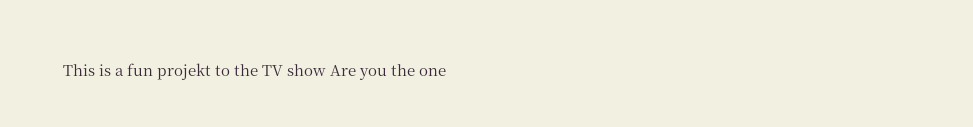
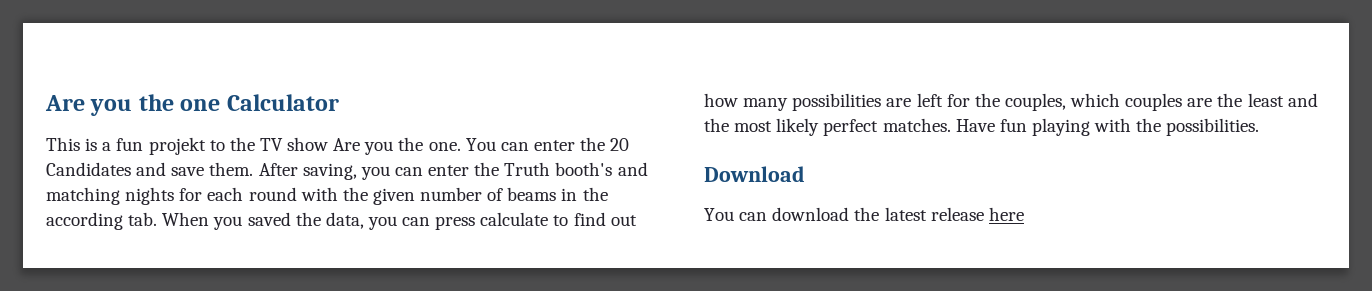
+ Are you the one Calculator
- This is a fun projekt to the TV show Are you the one
+ This is a fun projekt to the TV show Are you the one. You can enter the 20 Candidates and save them. After saving, you can enter the Truth booth's and matching nights for each round with the given number of beams in the according tab. When you saved the data, you can press calculate to find out how many possibilities are left for the couples, which couples are the least and the most likely perfect matches. Have fun playing with the possibilities.
+ Download
+ You can download the latest release here

